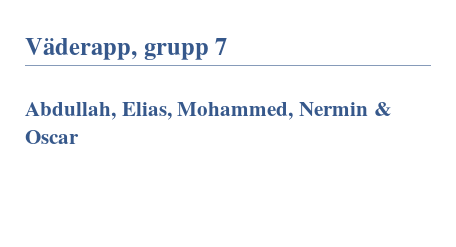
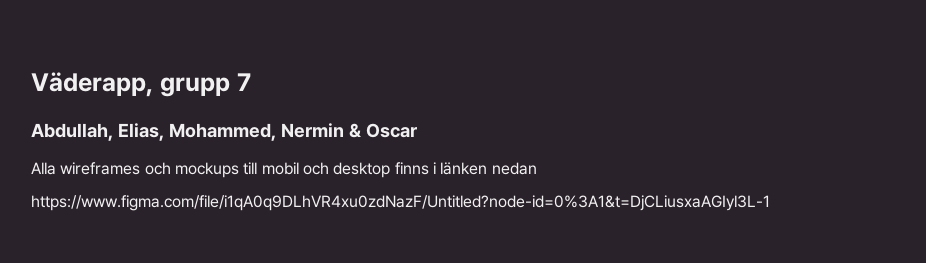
+ Alla wireframes och mockups till mobil och desktop finns i länken nedan
+ https://www.figma.com/file/i1qA0q9DLhVR4xu0zdNazF/Untitled?node-id=0%3A1&t=DjCLiusxaAGIyl3L-1

